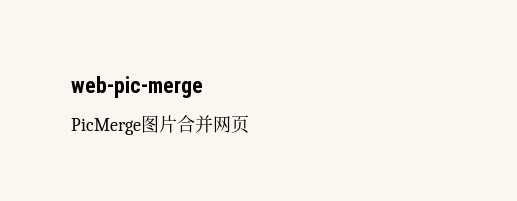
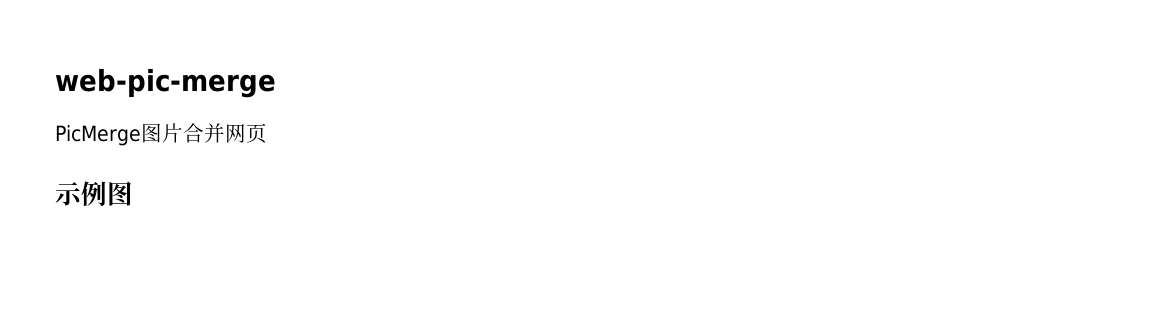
+ 示例图

